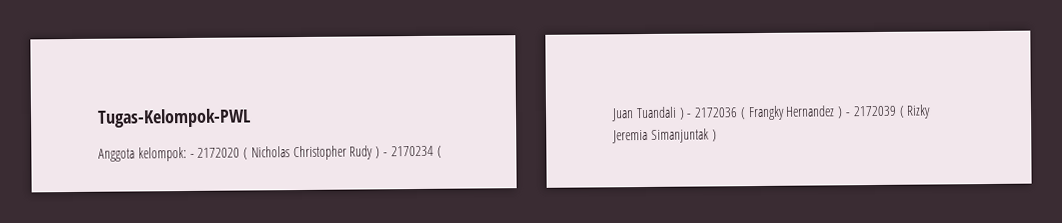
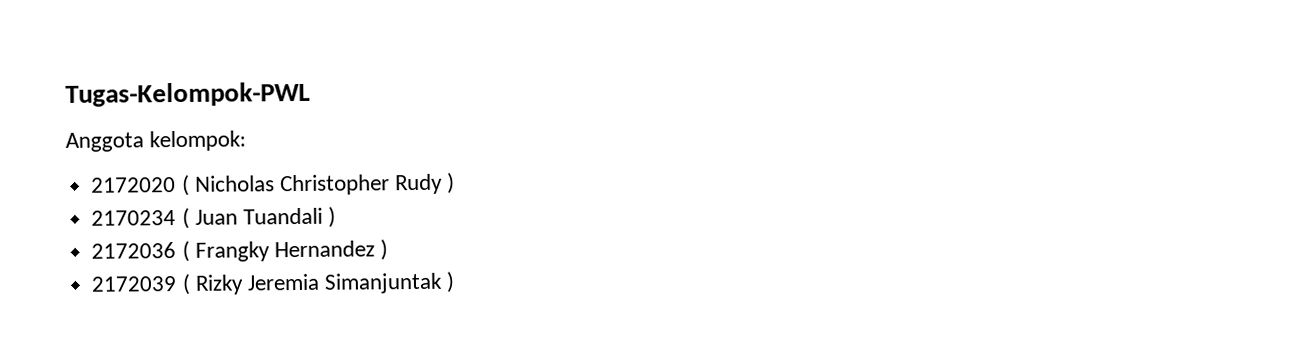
- Anggota kelompok: - 2172020 ( Nicholas Christopher Rudy ) - 2170234 ( Juan Tuandali ) - 2172036 ( Frangky Hernandez ) - 2172039 ( Rizky Jeremia Simanjuntak )
+ Anggota kelompok:
+ 2172020 ( Nicholas Christopher Rudy )
+ 2170234 ( Juan Tuandali )
+ 2172036 ( Frangky Hernandez )
+ 2172039 ( Rizky Jeremia Simanjuntak )

